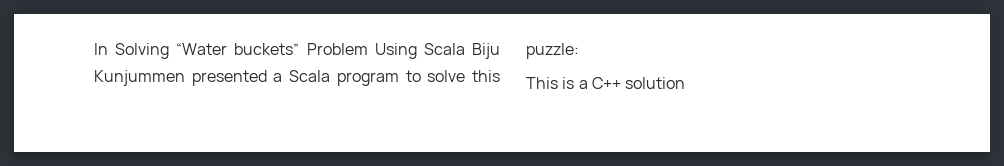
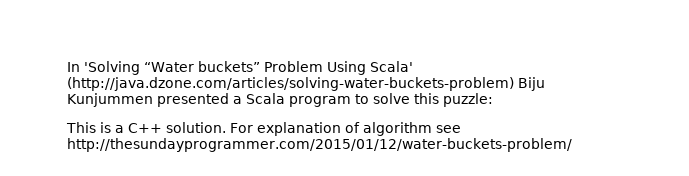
- In Solving “Water buckets” Problem Using Scala Biju Kunjummen presented a Scala program to solve this puzzle:
+ In 'Solving “Water buckets” Problem Using Scala' (http://java.dzone.com/articles/solving-water-buckets-problem) Biju Kunjummen presented a Scala program to solve this puzzle:
- This is a C++ solution
+ This is a C++ solution. For explanation of algorithm see http://thesundayprogrammer.com/2015/01/12/water-buckets-problem/

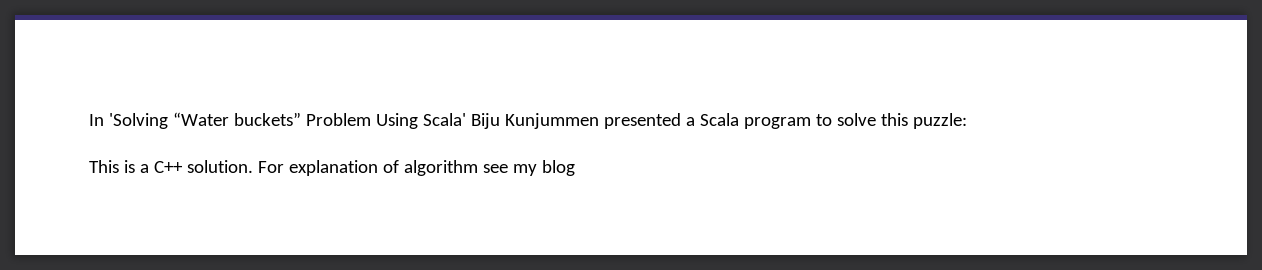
- In 'Solving “Water buckets” Problem Using Scala' (http://java.dzone.com/articles/solving-water-buckets-problem) Biju Kunjummen presented a Scala program to solve this puzzle:
+ In 'Solving “Water buckets” Problem Using Scala' Biju Kunjummen presented a Scala program to solve this puzzle:
- For explanation of algorithm see http://thesundayprogrammer.com/2015/01/12/water-buckets-problem/
+ For explanation of algorithm see my blog

